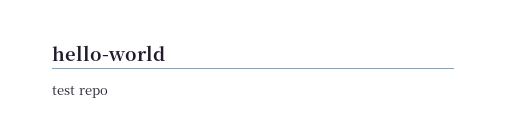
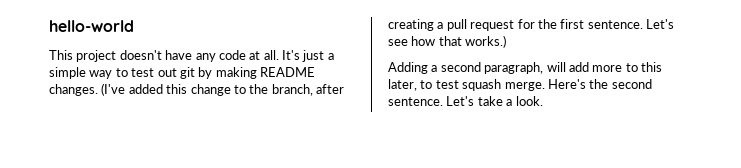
- test repo
+ This project doesn't have any code at all. It's just a simple way to test out git by making README changes. (I've added this change to the branch, after creating a pull request for the first sentence. Let's see how that works.)
+ Adding a second paragraph, will add more to this later, to test squash merge. Here's the second sentence. Let's take a look.

